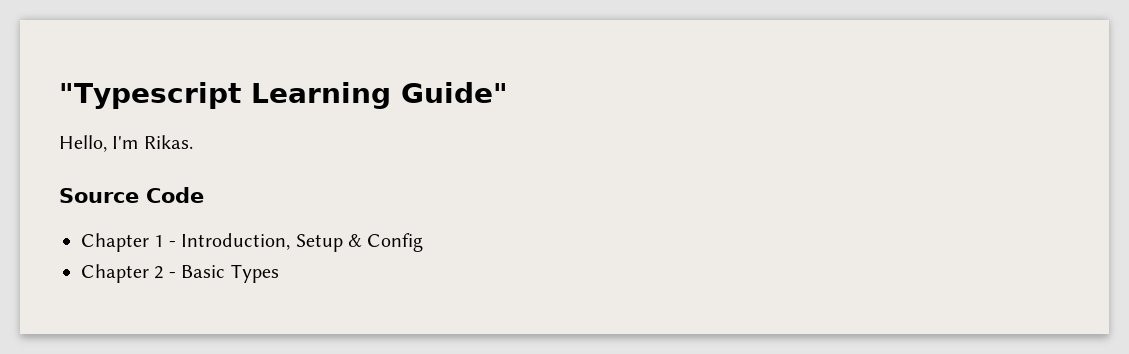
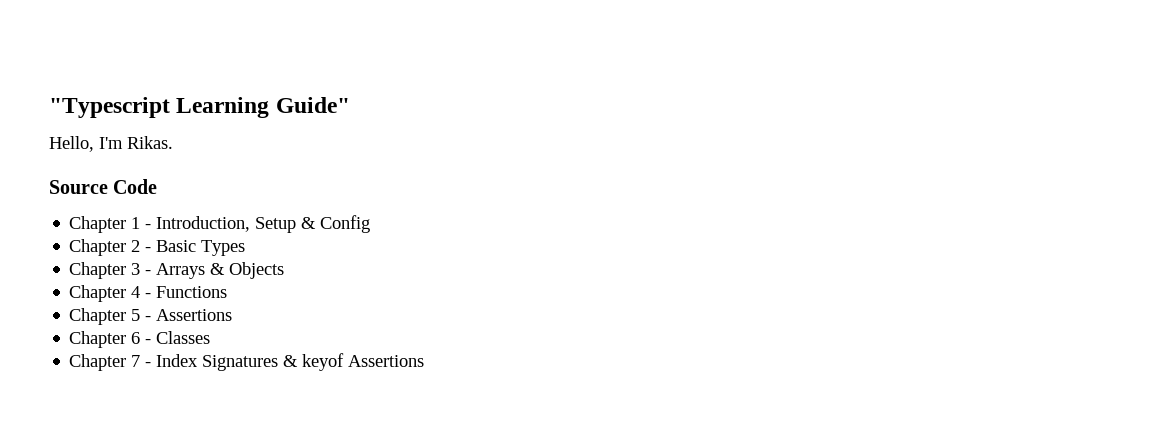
+ Chapter 3 - Arrays & Objects
+ Chapter 4 - Functions
+ Chapter 5 - Assertions
+ Chapter 6 - Classes
+ Chapter 7 - Index Signatures & keyof Assertions

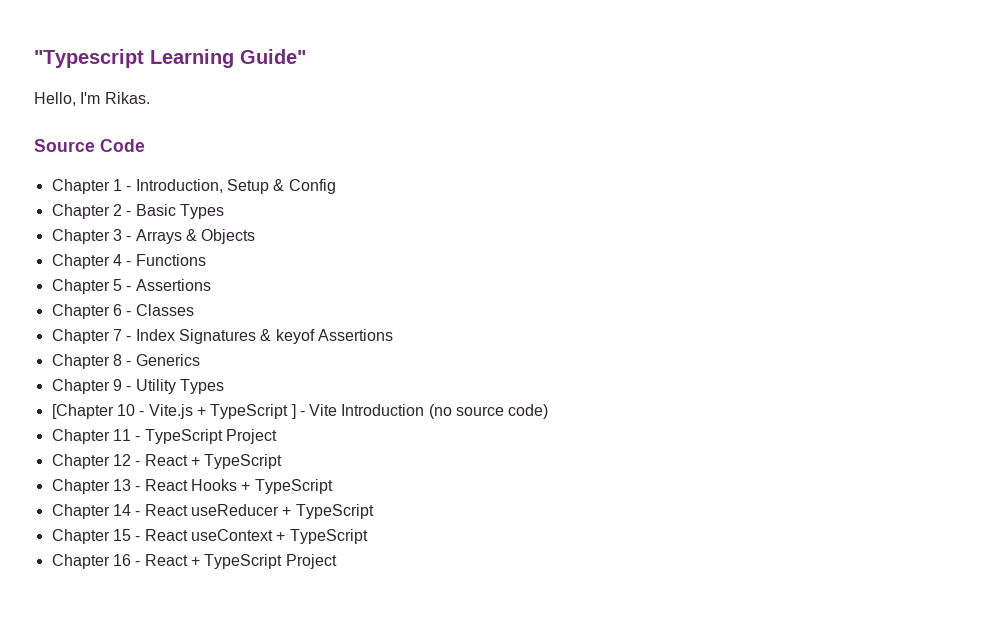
+ Chapter 8 - Generics
+ Chapter 9 - Utility Types
+ [Chapter 10 - Vite.js + TypeScript ] - Vite Introduction (no source code)
+ Chapter 11 - TypeScript Project
+ Chapter 12 - React + TypeScript
+ Chapter 13 - React Hooks + TypeScript
+ Chapter 14 - React useReducer + TypeScript
+ Chapter 15 - React useContext + TypeScript
+ Chapter 16 - React + TypeScript Project

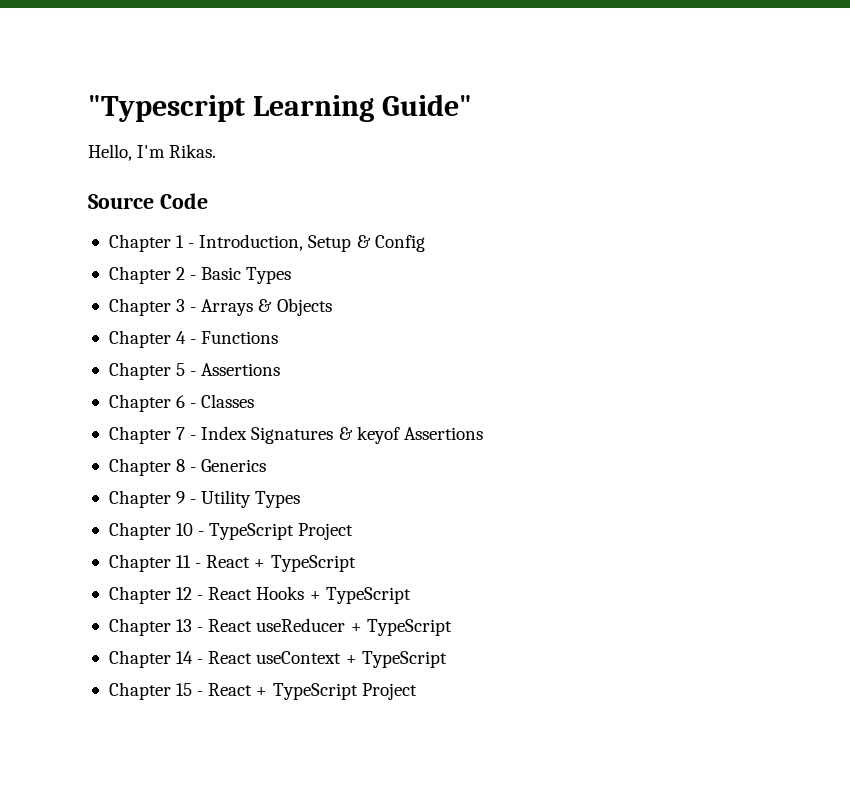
- [Chapter 10 - Vite.js + TypeScript ] - Vite Introduction (no source code)
- Chapter 11 - TypeScript Project
+ Chapter 10 - TypeScript Project
+ Chapter 11 - React + TypeScript
- Chapter 12 - React + TypeScript
+ Chapter 12 - React Hooks + TypeScript
- Chapter 13 - React Hooks + TypeScript
+ Chapter 13 - React useReducer + TypeScript
- Chapter 14 - React useReducer + TypeScript
+ Chapter 14 - React useContext + TypeScript
- Chapter 15 - React useContext + TypeScript
- Chapter 16 - React + TypeScript Project
+ Chapter 15 - React + TypeScript Project

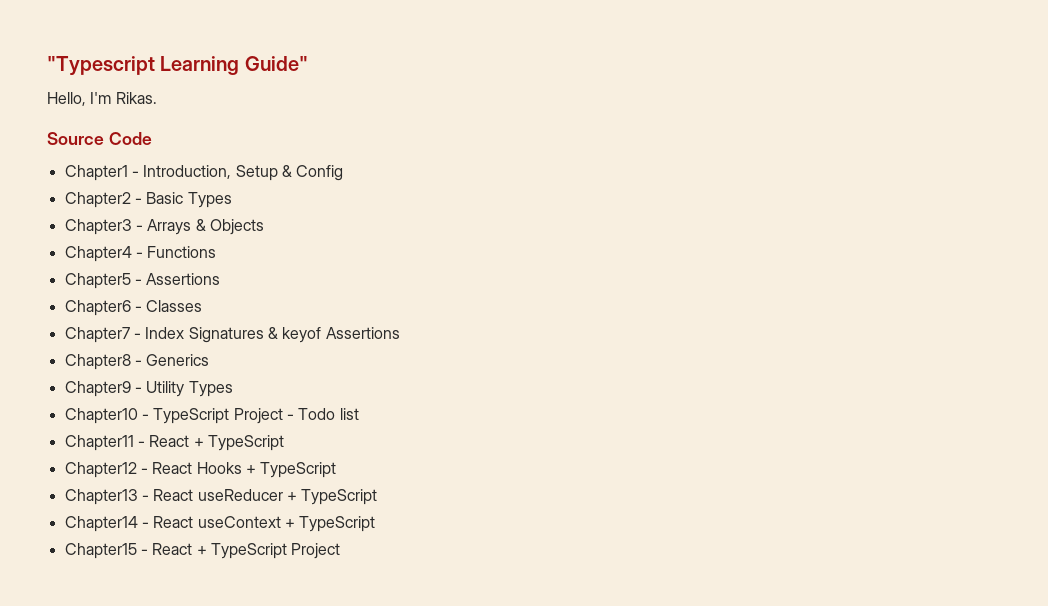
- Chapter 1 - Introduction, Setup & Config
+ Chapter1 - Introduction, Setup & Config
- Chapter 2 - Basic Types
+ Chapter2 - Basic Types
- Chapter 3 - Arrays & Objects
+ Chapter3 - Arrays & Objects
- Chapter 4 - Functions
+ Chapter4 - Functions
- Chapter 5 - Assertions
+ Chapter5 - Assertions
- Chapter 6 - Classes
+ Chapter6 - Classes
- Chapter 7 - Index Signatures & keyof Assertions
+ Chapter7 - Index Signatures & keyof Assertions
- Chapter 8 - Generics
+ Chapter8 - Generics
- Chapter 9 - Utility Types
+ Chapter9 - Utility Types
- Chapter 10 - TypeScript Project
- Chapter 11 - React + TypeScript
+ Chapter10 - TypeScript Project - Todo list
+ Chapter11 - React + TypeScript
- Chapter 12 - React Hooks + TypeScript
+ Chapter12 - React Hooks + TypeScript
- Chapter 13 - React useReducer + TypeScript
+ Chapter13 - React useReducer + TypeScript
- Chapter 14 - React useContext + TypeScript
+ Chapter14 - React useContext + TypeScript
- Chapter 15 - React + TypeScript Project
+ Chapter15 - React + TypeScript Project

